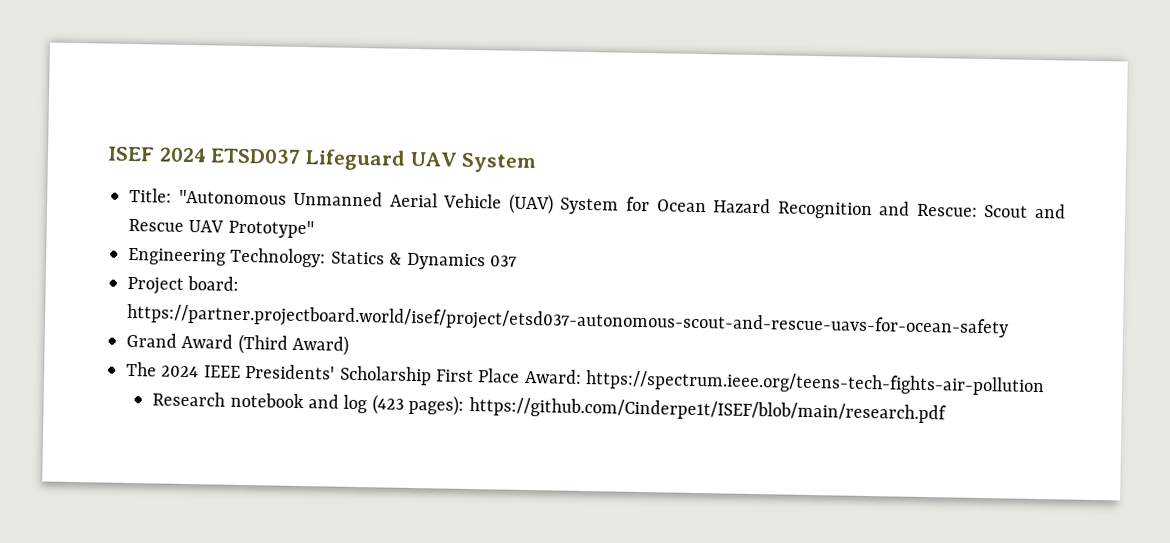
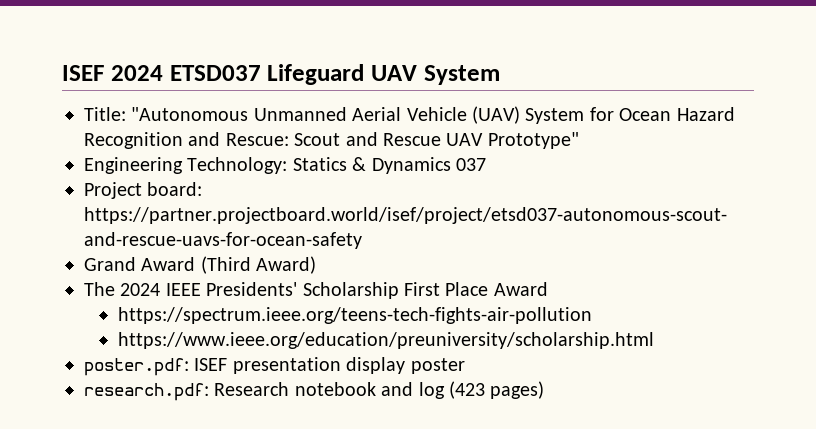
- The 2024 IEEE Presidents' Scholarship First Place Award: https://spectrum.ieee.org/teens-tech-fights-air-pollution
+ The 2024 IEEE Presidents' Scholarship First Place Award
+ https://spectrum.ieee.org/teens-tech-fights-air-pollution
- Research notebook and log (423 pages): https://github.com/Cinderpe1t/ISEF/blob/main/research.pdf
+ https://www.ieee.org/education/preuniversity/scholarship.html
+ poster.pdf: ISEF presentation display poster
+ research.pdf: Research notebook and log (423 pages)

